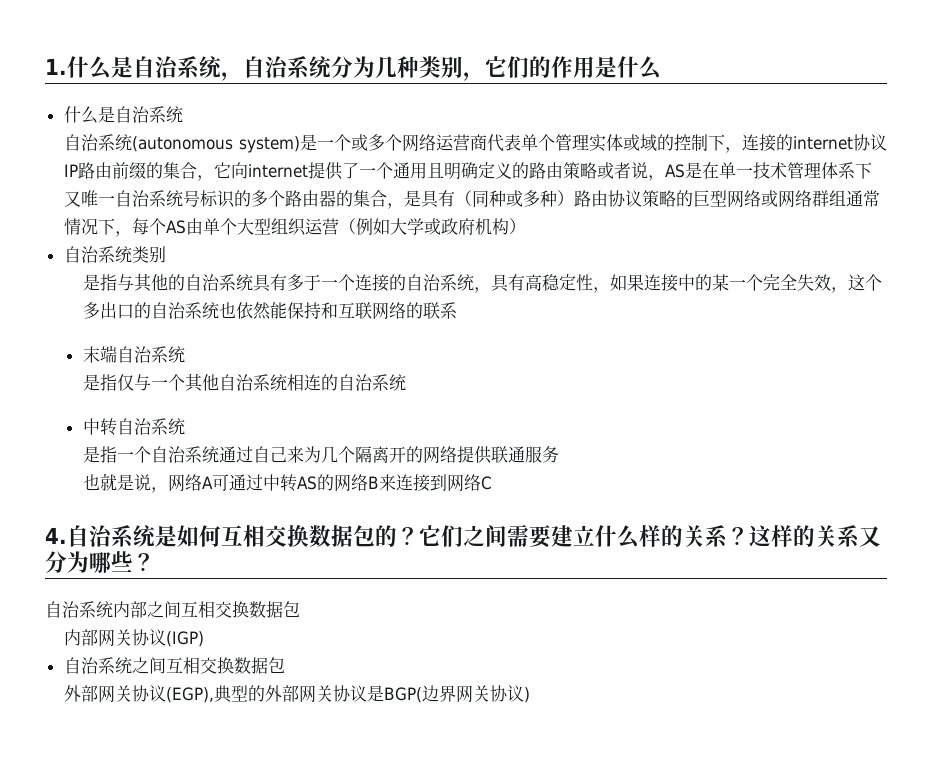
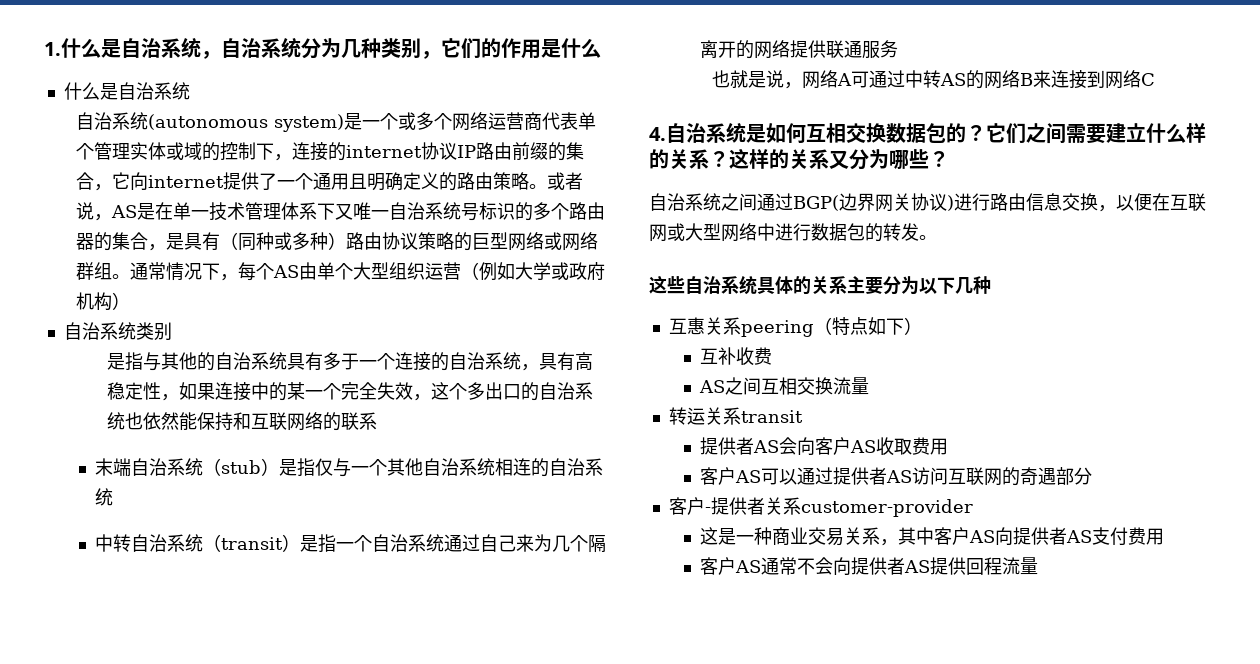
- 自治系统(autonomous system)是一个或多个网络运营商代表单个管理实体或域的控制下，连接的internet协议IP路由前缀的集合，它向internet提供了一个通用且明确定义的路由策略或者说，AS是在单一技术管理体系下又唯一自治系统号标识的多个路由器的集合，是具有（同种或多种）路由协议策略的巨型网络或网络群组通常情况下，每个AS由单个大型组织运营（例如大学或政府机构）
+ 自治系统(autonomous system)是一个或多个网络运营商代表单个管理实体或域的控制下，连接的internet协议IP路由前缀的集合，它向internet提供了一个通用且明确定义的路由策略。或者说，AS是在单一技术管理体系下又唯一自治系统号标识的多个路由器的集合，是具有（同种或多种）路由协议策略的巨型网络或网络群组。通常情况下，每个AS由单个大型组织运营（例如大学或政府机构）
- 末端自治系统
- 是指仅与一个其他自治系统相连的自治系统
+ 末端自治系统（stub）是指仅与一个其他自治系统相连的自治系统
- 中转自治系统
- 是指一个自治系统通过自己来为几个隔离开的网络提供联通服务
+ 中转自治系统（transit）是指一个自治系统通过自己来为几个隔离开的网络提供联通服务
- 自治系统内部之间互相交换数据包
- 内部网关协议(IGP)
- 自治系统之间互相交换数据包
- 外部网关协议(EGP),典型的外部网关协议是BGP(边界网关协议)
+ 自治系统之间通过BGP(边界网关协议)进行路由信息交换，以便在互联网或大型网络中进行数据包的转发。
+ 这些自治系统具体的关系主要分为以下几种
+ 互惠关系peering（特点如下）
+ 互补收费
+ AS之间互相交换流量
+ 转运关系transit
+ 提供者AS会向客户AS收取费用
+ 客户AS可以通过提供者AS访问互联网的奇遇部分
+ 客户-提供者关系customer-provider
+ 这是一种商业交易关系，其中客户AS向提供者AS支付费用
+ 客户AS通常不会向提供者AS提供回程流量

